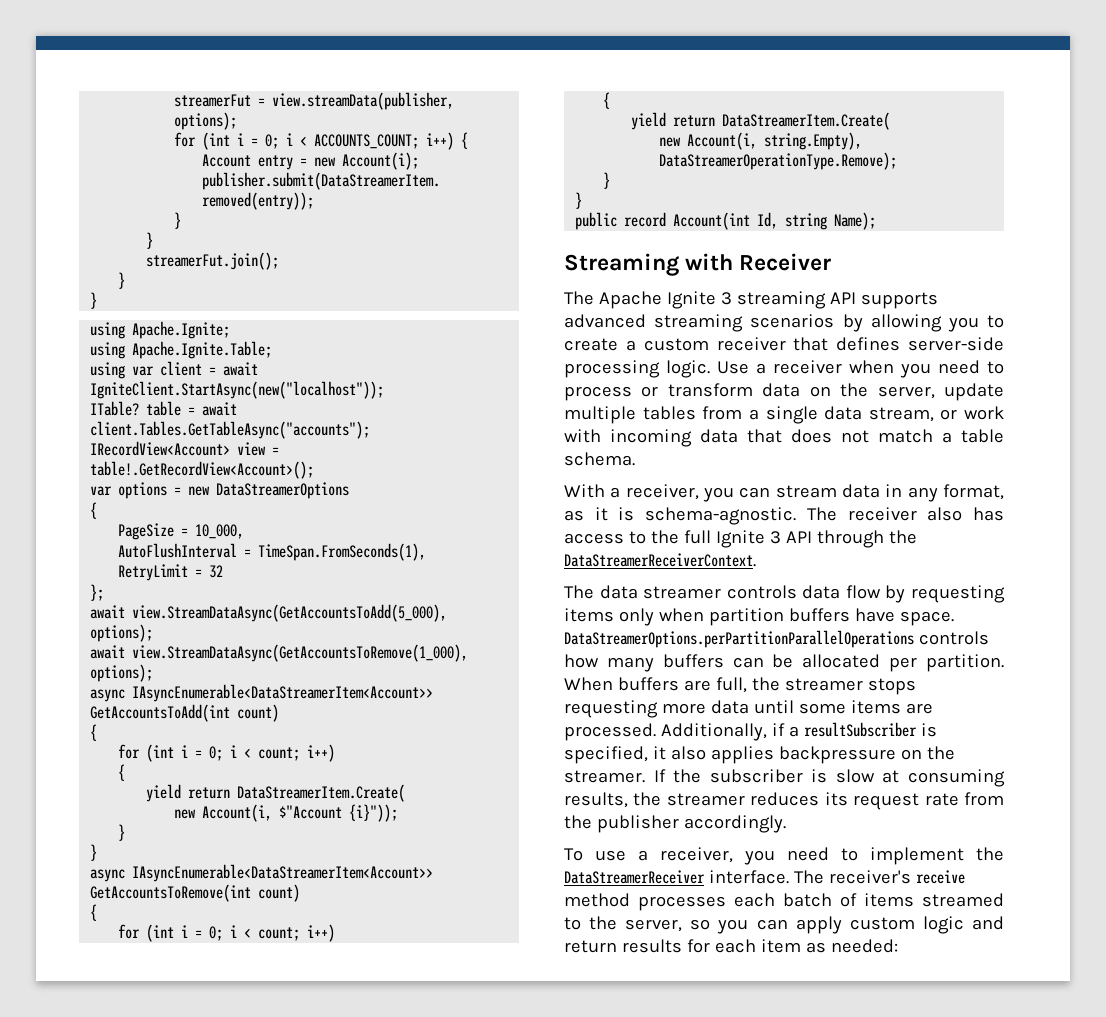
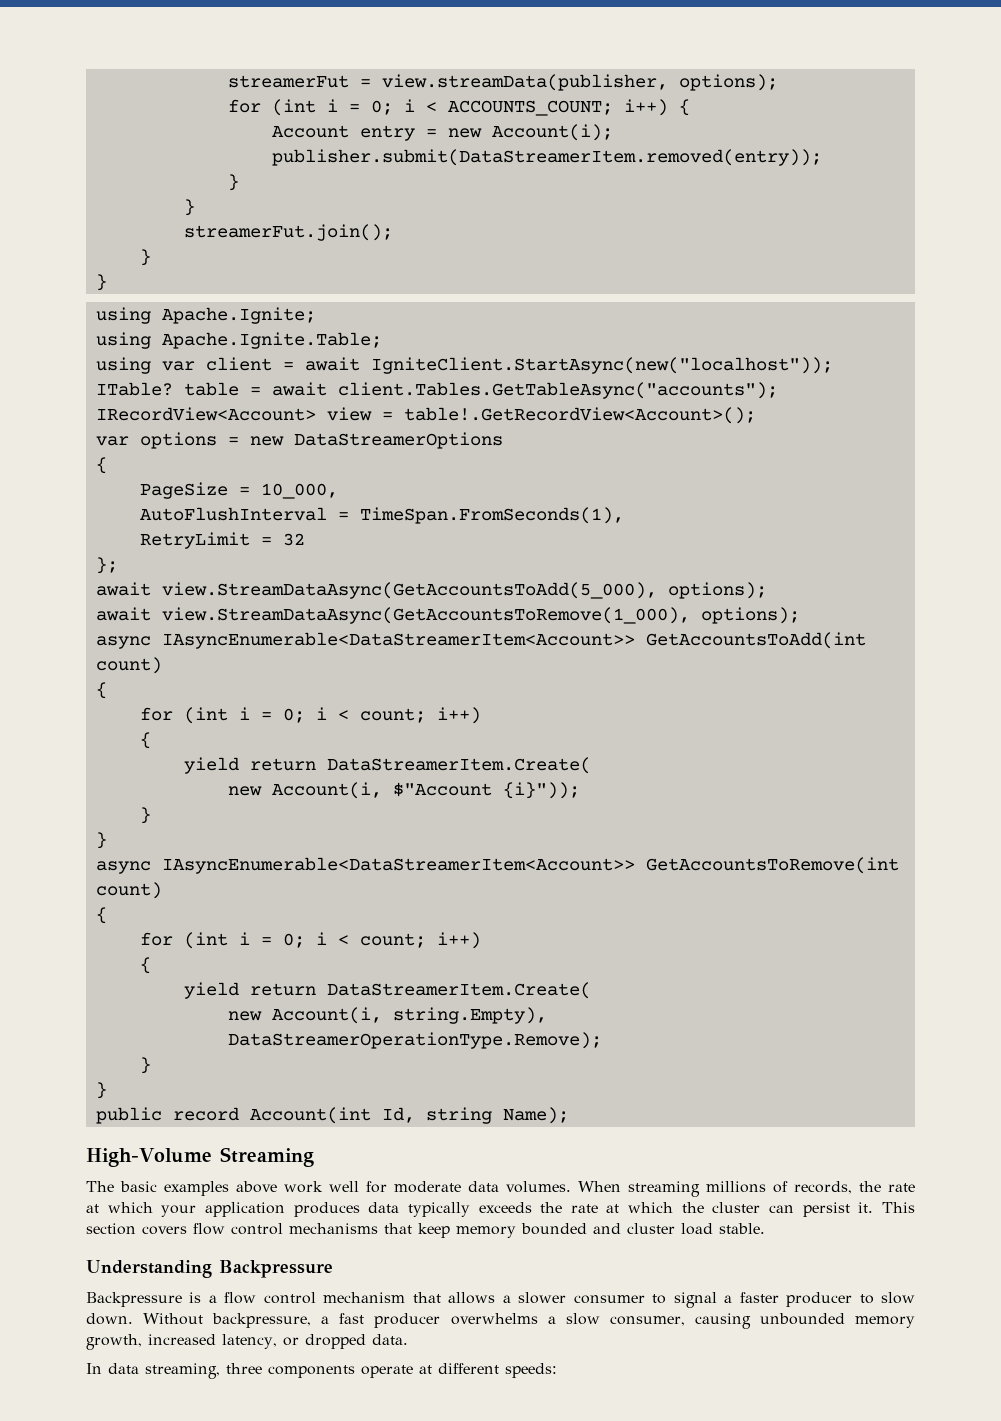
- Streaming with Receiver
- The Apache Ignite 3 streaming API supports advanced streaming scenarios by allowing you to create a custom receiver that defines server-side processing logic. Use a receiver when you need to process or transform data on the server, update multiple tables from a single data stream, or work with incoming data that does not match a table schema.
- With a receiver, you can stream data in any format, as it is schema-agnostic. The receiver also has access to the full Ignite 3 API through the DataStreamerReceiverContext.
- The data streamer controls data flow by requesting items only when partition buffers have space. DataStreamerOptions.perPartitionParallelOperations controls how many buffers can be allocated per partition. When buffers are full, the streamer stops requesting more data until some items are processed. Additionally, if a resultSubscriber is specified, it also applies backpressure on the streamer. If the subscriber is slow at consuming results, the streamer reduces its request rate from the publisher accordingly.
- To use a receiver, you need to implement the DataStreamerReceiver interface. The receiver's receive method processes each batch of items streamed to the server, so you can apply custom logic and return results for each item as needed:
+ High-Volume Streaming
+ The basic examples above work well for moderate data volumes. When streaming millions of records, the rate at which your application produces data typically exceeds the rate at which the cluster can persist it. This section covers flow control mechanisms that keep memory bounded and cluster load stable.
+ Understanding Backpressure
+ Backpressure is a flow control mechanism that allows a slower consumer to signal a faster producer to slow down. Without backpressure, a fast producer overwhelms a slow consumer, causing unbounded memory growth, increased latency, or dropped data.
+ In data streaming, three components operate at different speeds:

